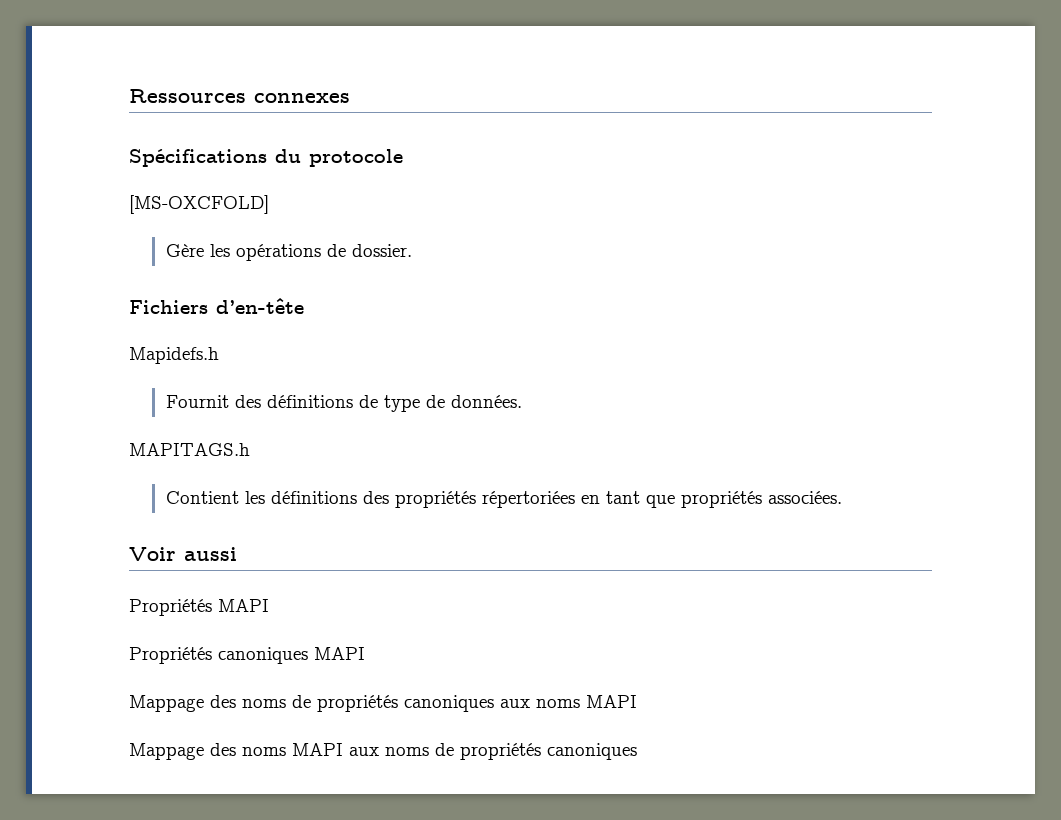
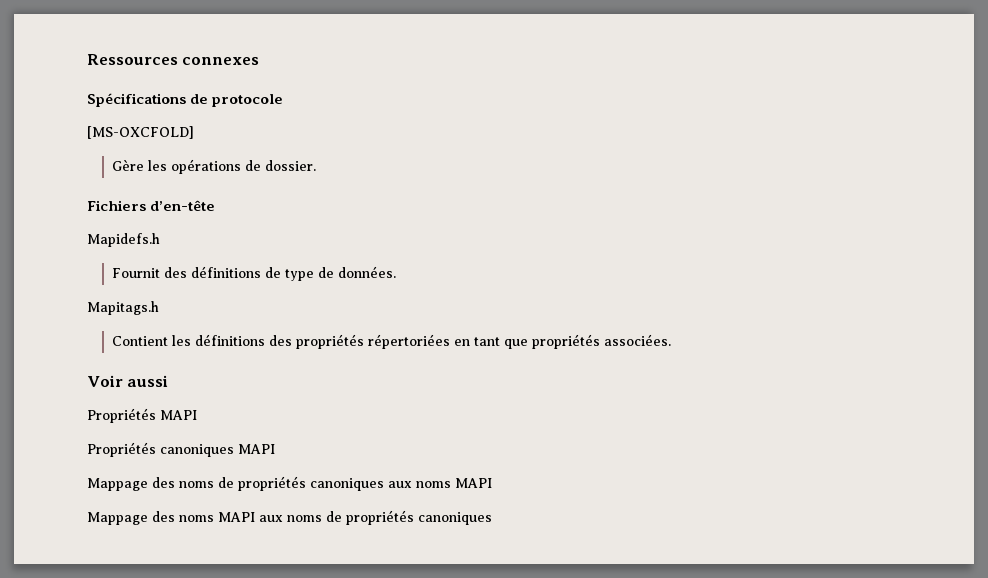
- Spécifications du protocole
+ Spécifications de protocole
- MAPITAGS.h
+ Mapitags.h

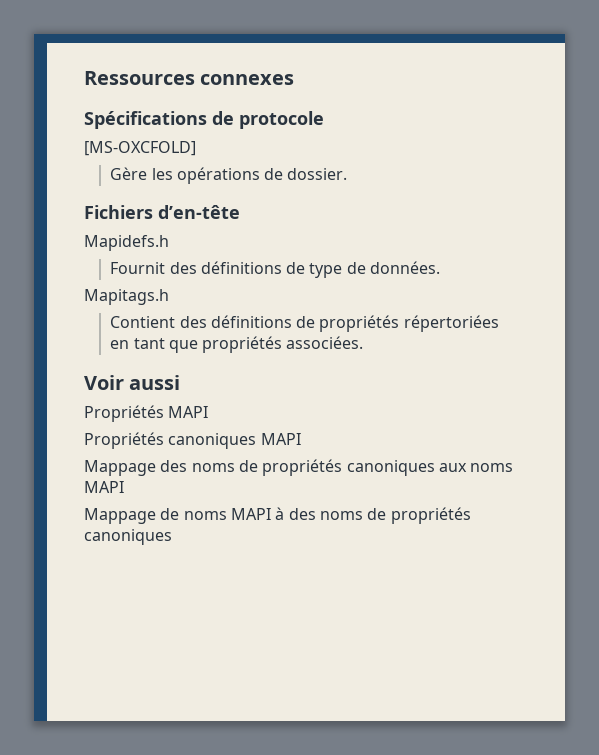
- Contient les définitions des propriétés répertoriées en tant que propriétés associées.
+ Contient des définitions de propriétés répertoriées en tant que propriétés associées.
- Mappage des noms MAPI aux noms de propriétés canoniques
+ Mappage de noms MAPI à des noms de propriétés canoniques

